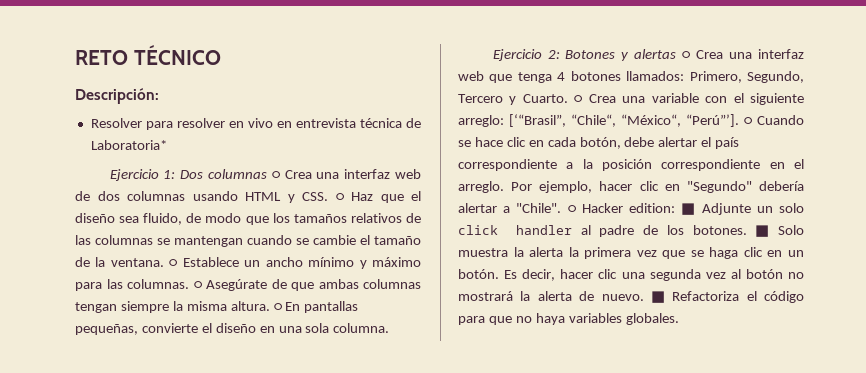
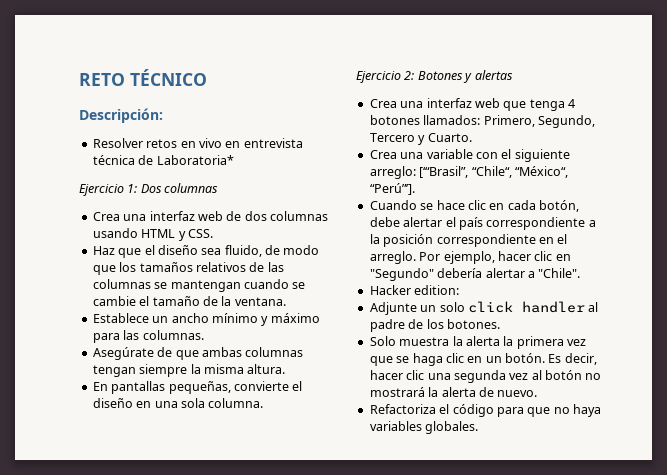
- Resolver para resolver en vivo en entrevista técnica de Laboratoria*
+ Resolver retos en vivo en entrevista técnica de Laboratoria*
- Dos columnas ○ Crea una interfaz web de dos columnas usando HTML y CSS. ○ Haz que el diseño sea fluido, de modo que los tamaños relativos de las columnas se mantengan cuando se cambie el tamaño de la ventana. ○ Establece un ancho mínimo y máximo para las columnas. ○ Asegúrate de que ambas columnas tengan siempre la misma altura. ○ En pantallas pequeñas, convierte el diseño en una sola columna.
+ Dos columnas
+ Crea una interfaz web de dos columnas usando HTML y CSS.
+ Haz que el diseño sea fluido, de modo que los tamaños relativos de las columnas se mantengan cuando se cambie el tamaño de la ventana.
+ Establece un ancho mínimo y máximo para las columnas.
+ Asegúrate de que ambas columnas tengan siempre la misma altura.
+ En pantallas pequeñas, convierte el diseño en una sola columna.
- Ejercicio 2: Botones y alertas ○ Crea una interfaz web que tenga 4 botones llamados: Primero, Segundo, Tercero y Cuarto. ○ Crea una variable con el siguiente arreglo: [‘“Brasil”, “Chile“, “México“, “Perú”’]. ○ Cuando se hace clic en cada botón, debe alertar el país correspondiente a la posición correspondiente en el arreglo.
+ Ejercicio 2: Botones y alertas
+ Crea una interfaz web que tenga 4 botones llamados: Primero, Segundo, Tercero y Cuarto.
+ Crea una variable con el siguiente arreglo: [‘“Brasil”, “Chile“, “México“, “Perú”’].
+ Cuando se hace clic en cada botón, debe alertar el país correspondiente a la posición correspondiente en el arreglo.
- Por ejemplo, hacer clic en "Segundo" debería alertar a "Chile". ○ Hacker edition: ■ Adjunte un solo click handler al padre de los botones. ■ Solo muestra la alerta la primera vez que se haga clic en un botón.
+ Por ejemplo, hacer clic en "Segundo" debería alertar a "Chile".
+ Hacker edition:
+ Adjunte un solo click handler al padre de los botones.
+ Solo muestra la alerta la primera vez que se haga clic en un botón.
- Es decir, hacer clic una segunda vez al botón no mostrará la alerta de nuevo. ■ Refactoriza el código para que no haya variables globales.
+ Es decir, hacer clic una segunda vez al botón no mostrará la alerta de nuevo.
+ Refactoriza el código para que no haya variables globales.

